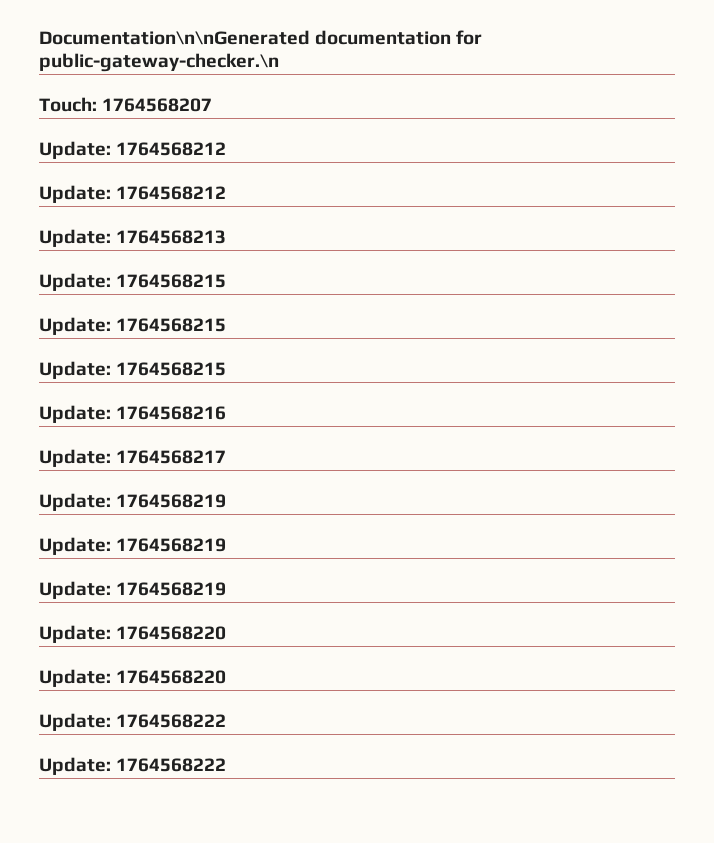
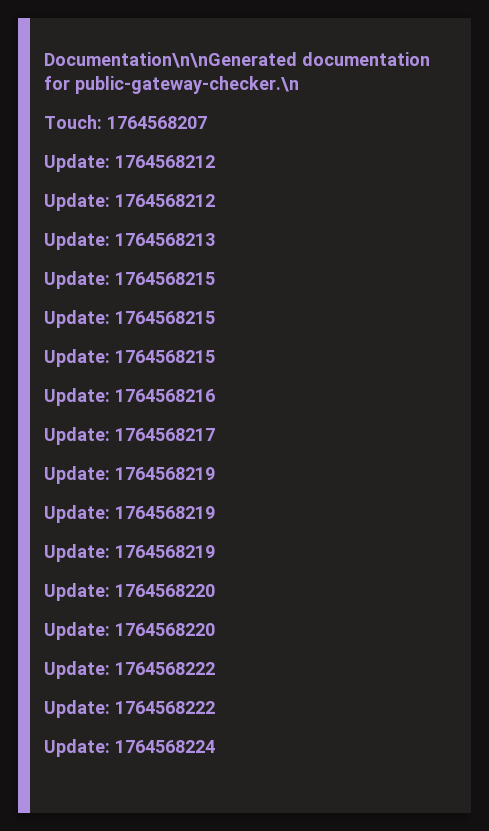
+ Update: 1764568224

